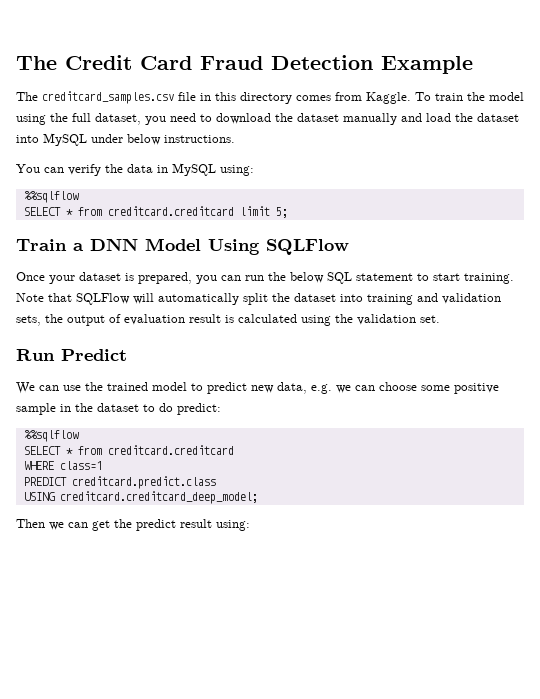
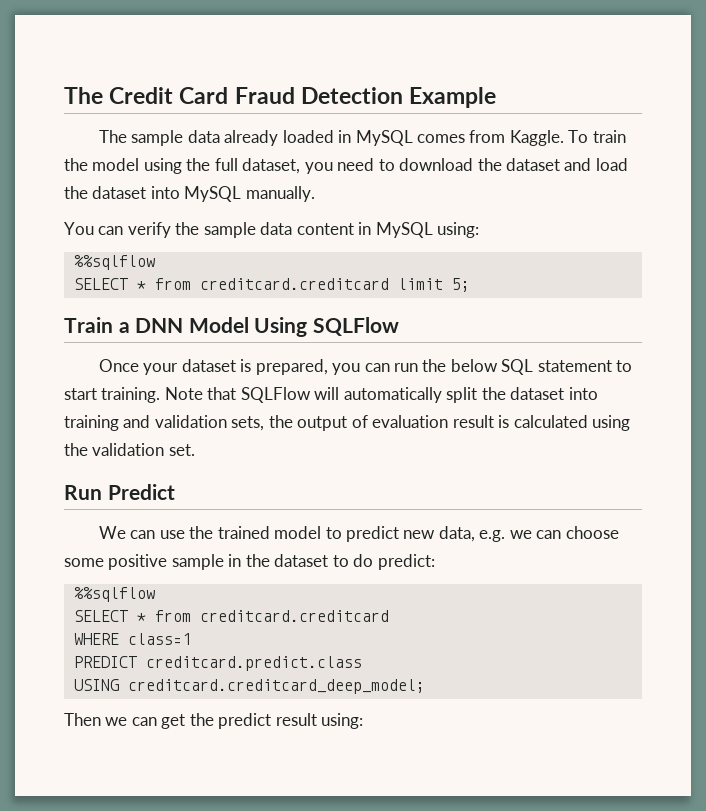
- The creditcard_samples.csv file in this directory comes from Kaggle.
+ The sample data already loaded in MySQL comes from Kaggle.
- To train the model using the full dataset, you need to download the dataset manually and load the dataset into MySQL under below instructions.
+ To train the model using the full dataset, you need to download the dataset and load the dataset into MySQL manually.
- You can verify the data in MySQL using:
+ You can verify the sample data content in MySQL using:

